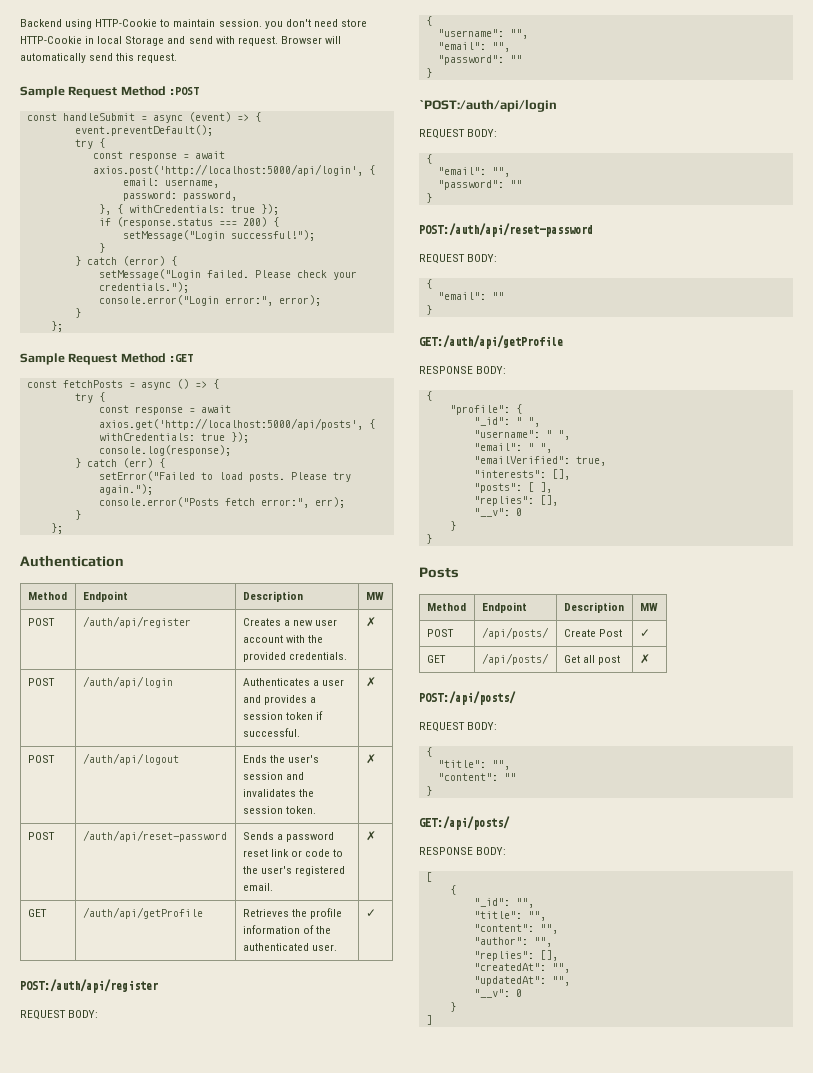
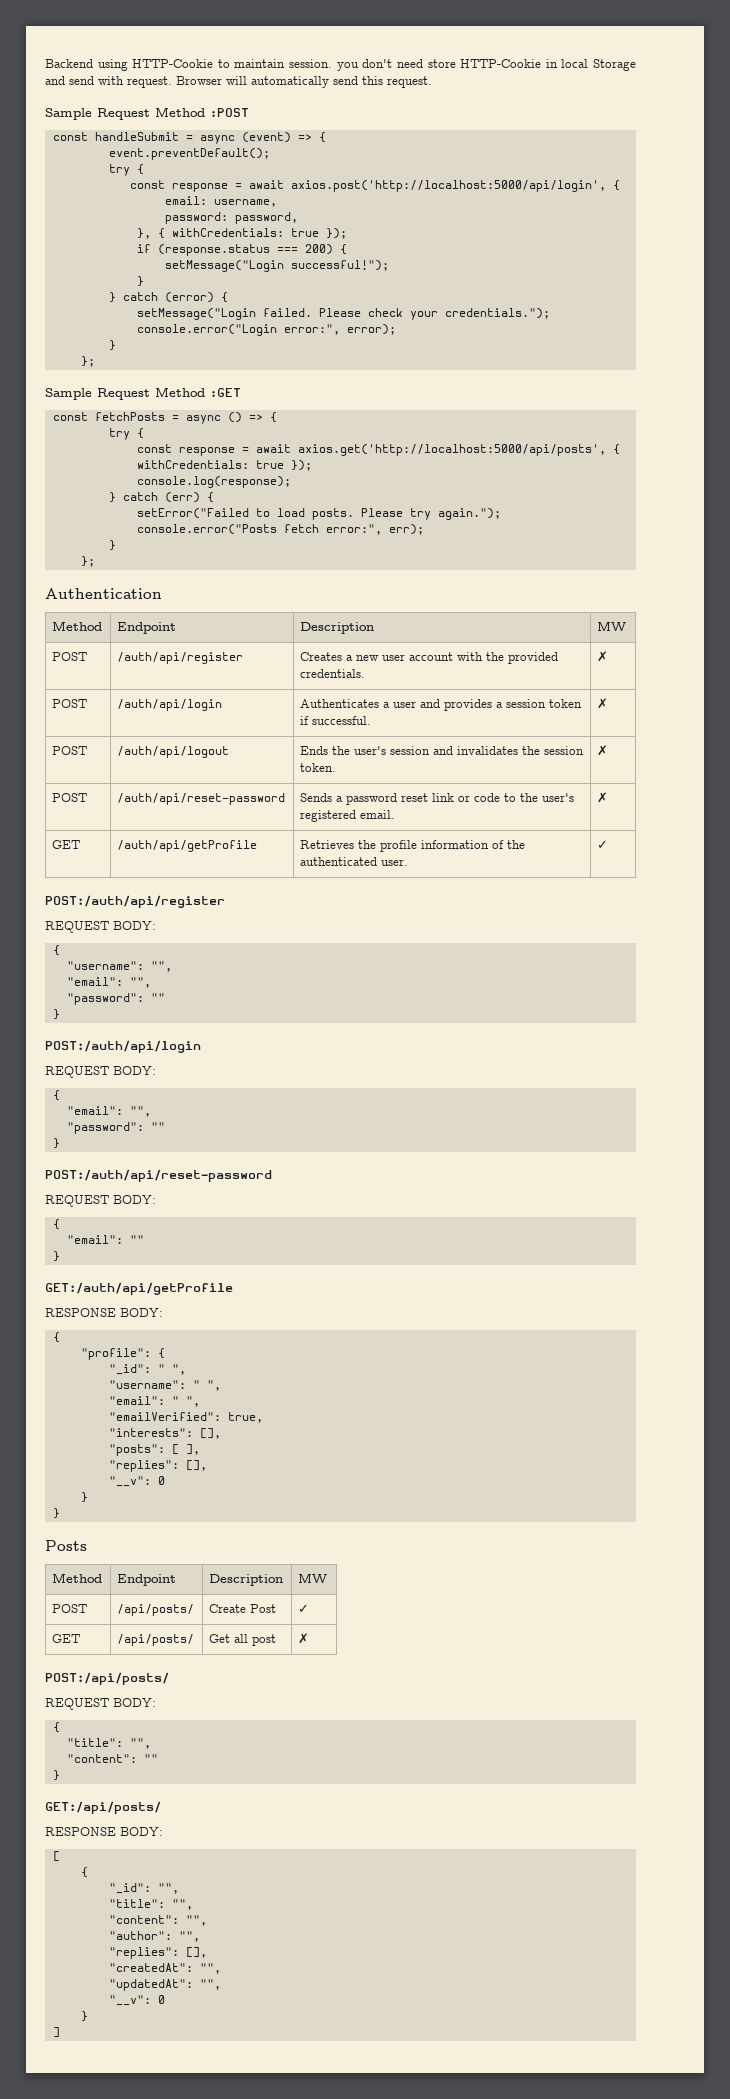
- `POST:/auth/api/login
+ POST:/auth/api/login

